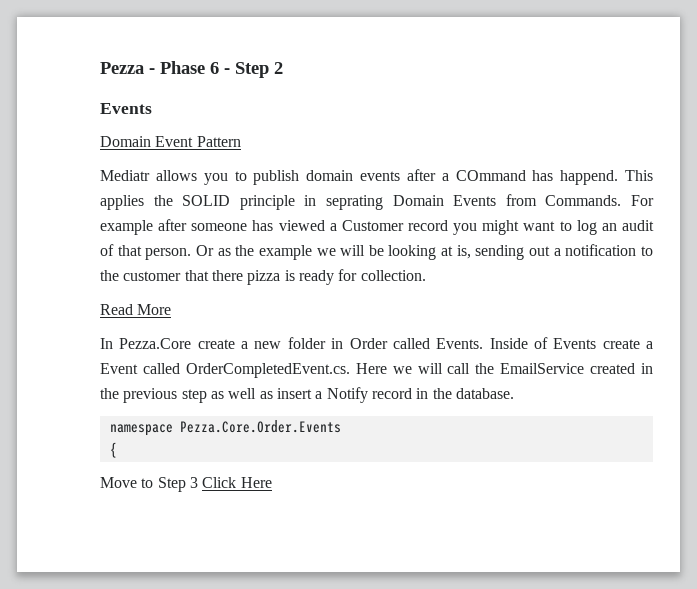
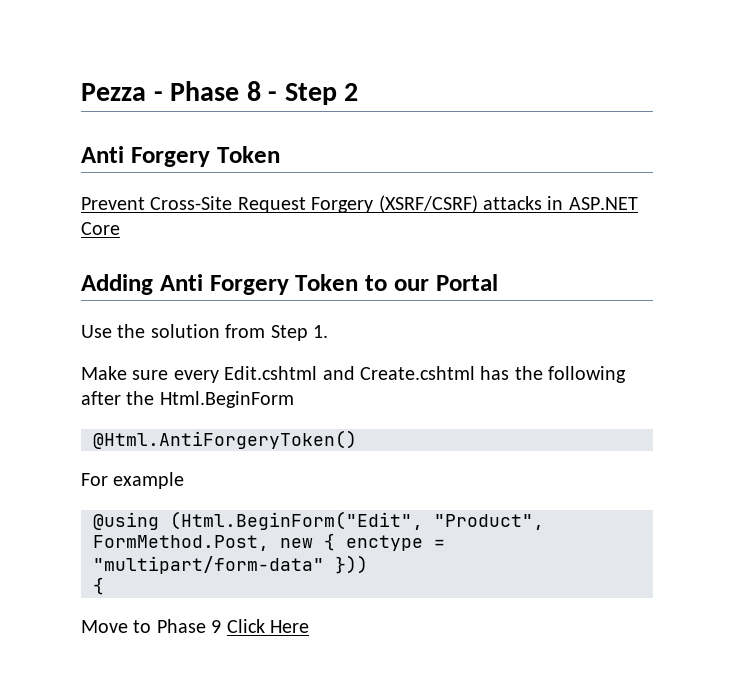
- Pezza - Phase 6 - Step 2
- Events
- Domain Event Pattern
- Mediatr allows you to publish domain events after a COmmand has happend. This applies the SOLID principle in seprating Domain Events from Commands. For example after someone has viewed a Customer record you might want to log an audit of that person. Or as the example we will be looking at is, sending out a notification to the customer that there pizza is ready for collection.
- Read More
- In Pezza.Core create a new folder in Order called Events. Inside of Events create a Event called OrderCompletedEvent.cs. Here we will call the EmailService created in the previous step as well as insert a Notify record in the database.
- namespace Pezza.Core.Order.Events
+ Pezza - Phase 8 - Step 2
+ Anti Forgery Token
+ Prevent Cross-Site Request Forgery (XSRF/CSRF) attacks in ASP.NET Core
+ Adding Anti Forgery Token to our Portal
+ Use the solution from Step 1.
+ Make sure every Edit.cshtml and Create.cshtml has the following after the Html.BeginForm
+ @Html.AntiForgeryToken()
+ For example
+ @using (Html.BeginForm("Edit", "Product", FormMethod.Post, new { enctype = "multipart/form-data" }))
- Move to Step 3 Click Here
+ Move to Phase 9 Click Here

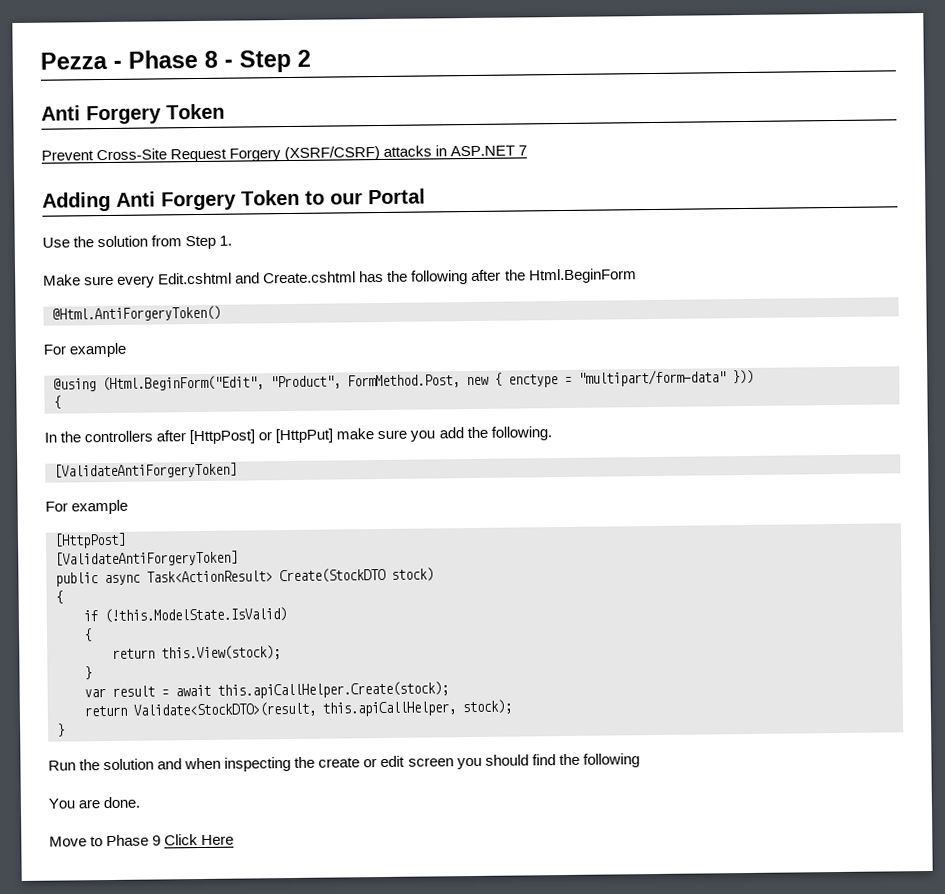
- Prevent Cross-Site Request Forgery (XSRF/CSRF) attacks in ASP.NET Core
+ Prevent Cross-Site Request Forgery (XSRF/CSRF) attacks in ASP.NET 7
+ In the controllers after [HttpPost] or [HttpPut] make sure you add the following.
+ [ValidateAntiForgeryToken]
+ For example
+ [HttpPost]
+ [ValidateAntiForgeryToken]
+ public async Task<ActionResult> Create(StockDTO stock)
+ {
+ if (!this.ModelState.IsValid)
+ {
+ return this.View(stock);
+ }
+ var result = await this.apiCallHelper.Create(stock);
+ return Validate<StockDTO>(result, this.apiCallHelper, stock);
+ }
+ Run the solution and when inspecting the create or edit screen you should find the following
+ You are done.

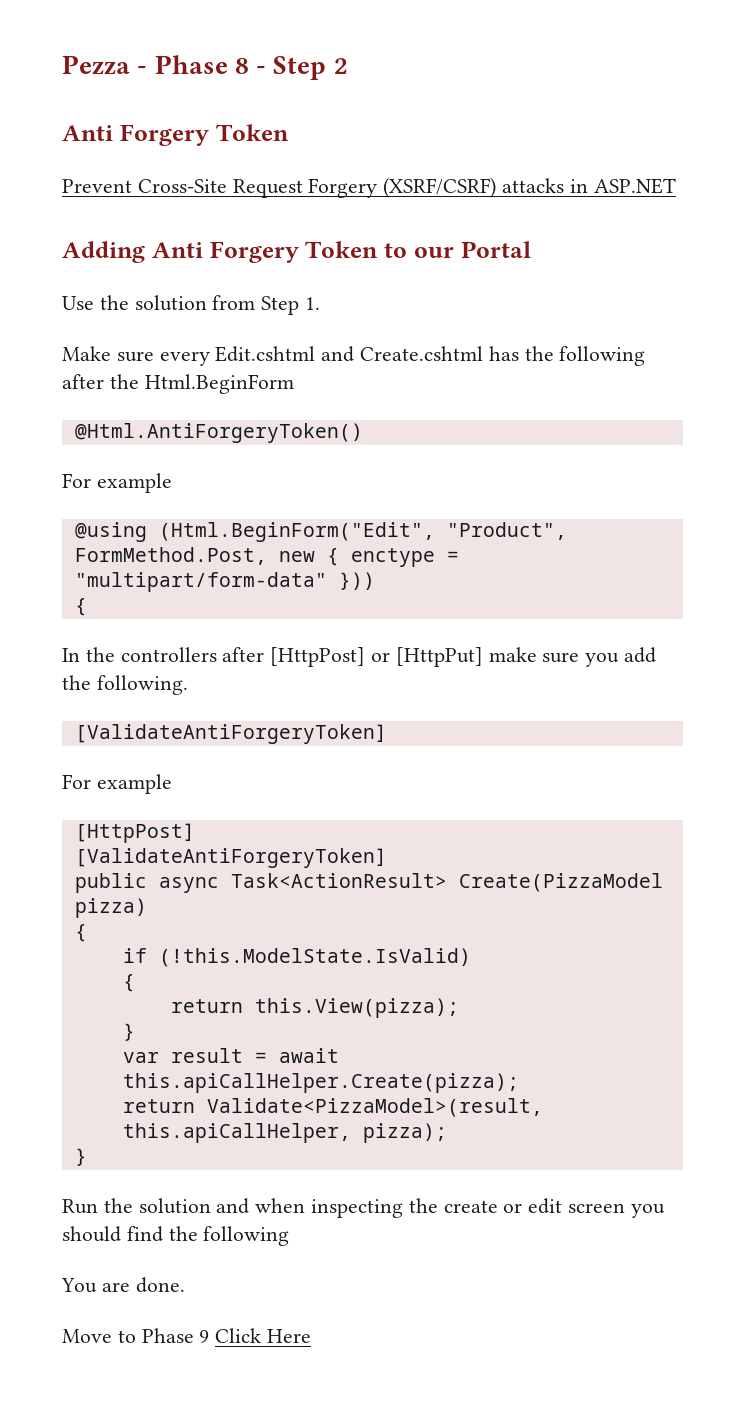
- Prevent Cross-Site Request Forgery (XSRF/CSRF) attacks in ASP.NET 7
+ Prevent Cross-Site Request Forgery (XSRF/CSRF) attacks in ASP.NET
- public async Task<ActionResult> Create(StockDTO stock)
+ public async Task<ActionResult> Create(PizzaModel pizza)
- return this.View(stock);
+ return this.View(pizza);
- var result = await this.apiCallHelper.Create(stock);
- return Validate<StockDTO>(result, this.apiCallHelper, stock);
+ var result = await this.apiCallHelper.Create(pizza);
+ return Validate<PizzaModel>(result, this.apiCallHelper, pizza);

